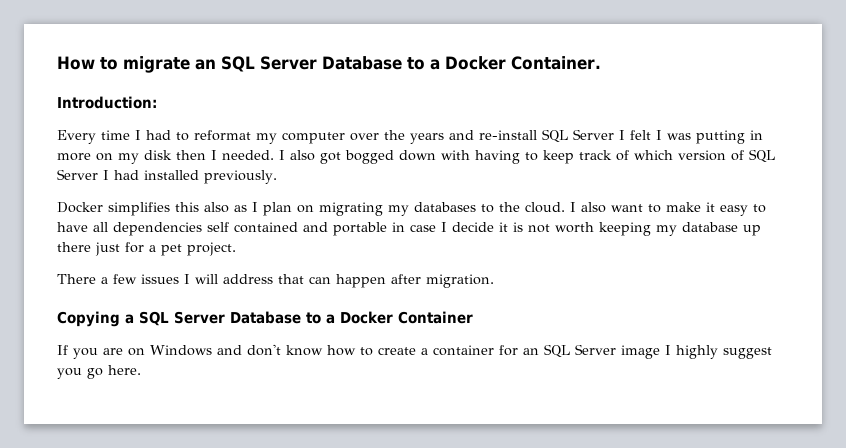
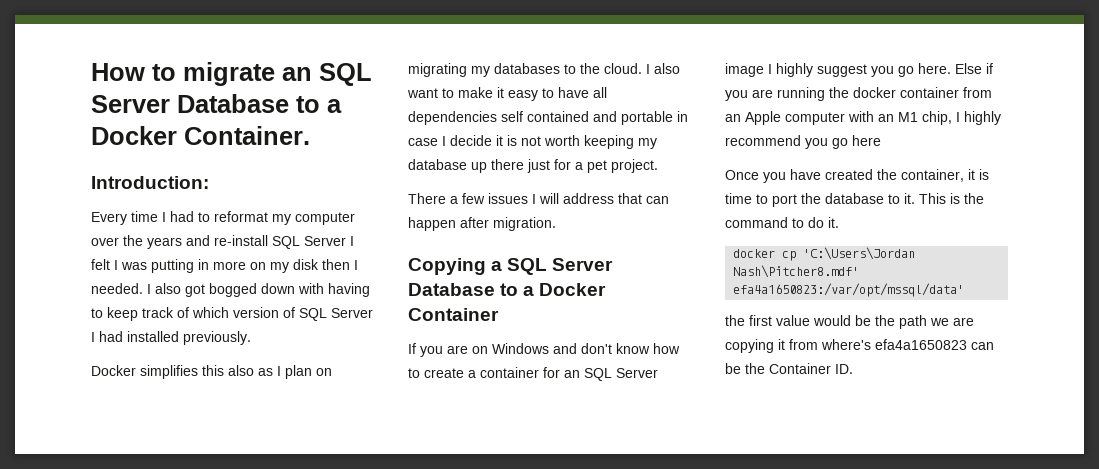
+ Else if you are running the docker container from an Apple computer with an M1 chip, I highly recommend you go here
+ Once you have created the container, it is time to port the database to it. This is the command to do it.
+ docker cp 'C:\Users\Jordan Nash\Pitcher8.mdf' efa4a1650823:/var/opt/mssql/data'
+ the first value would be the path we are copying it from where's efa4a1650823 can be the Container ID.

